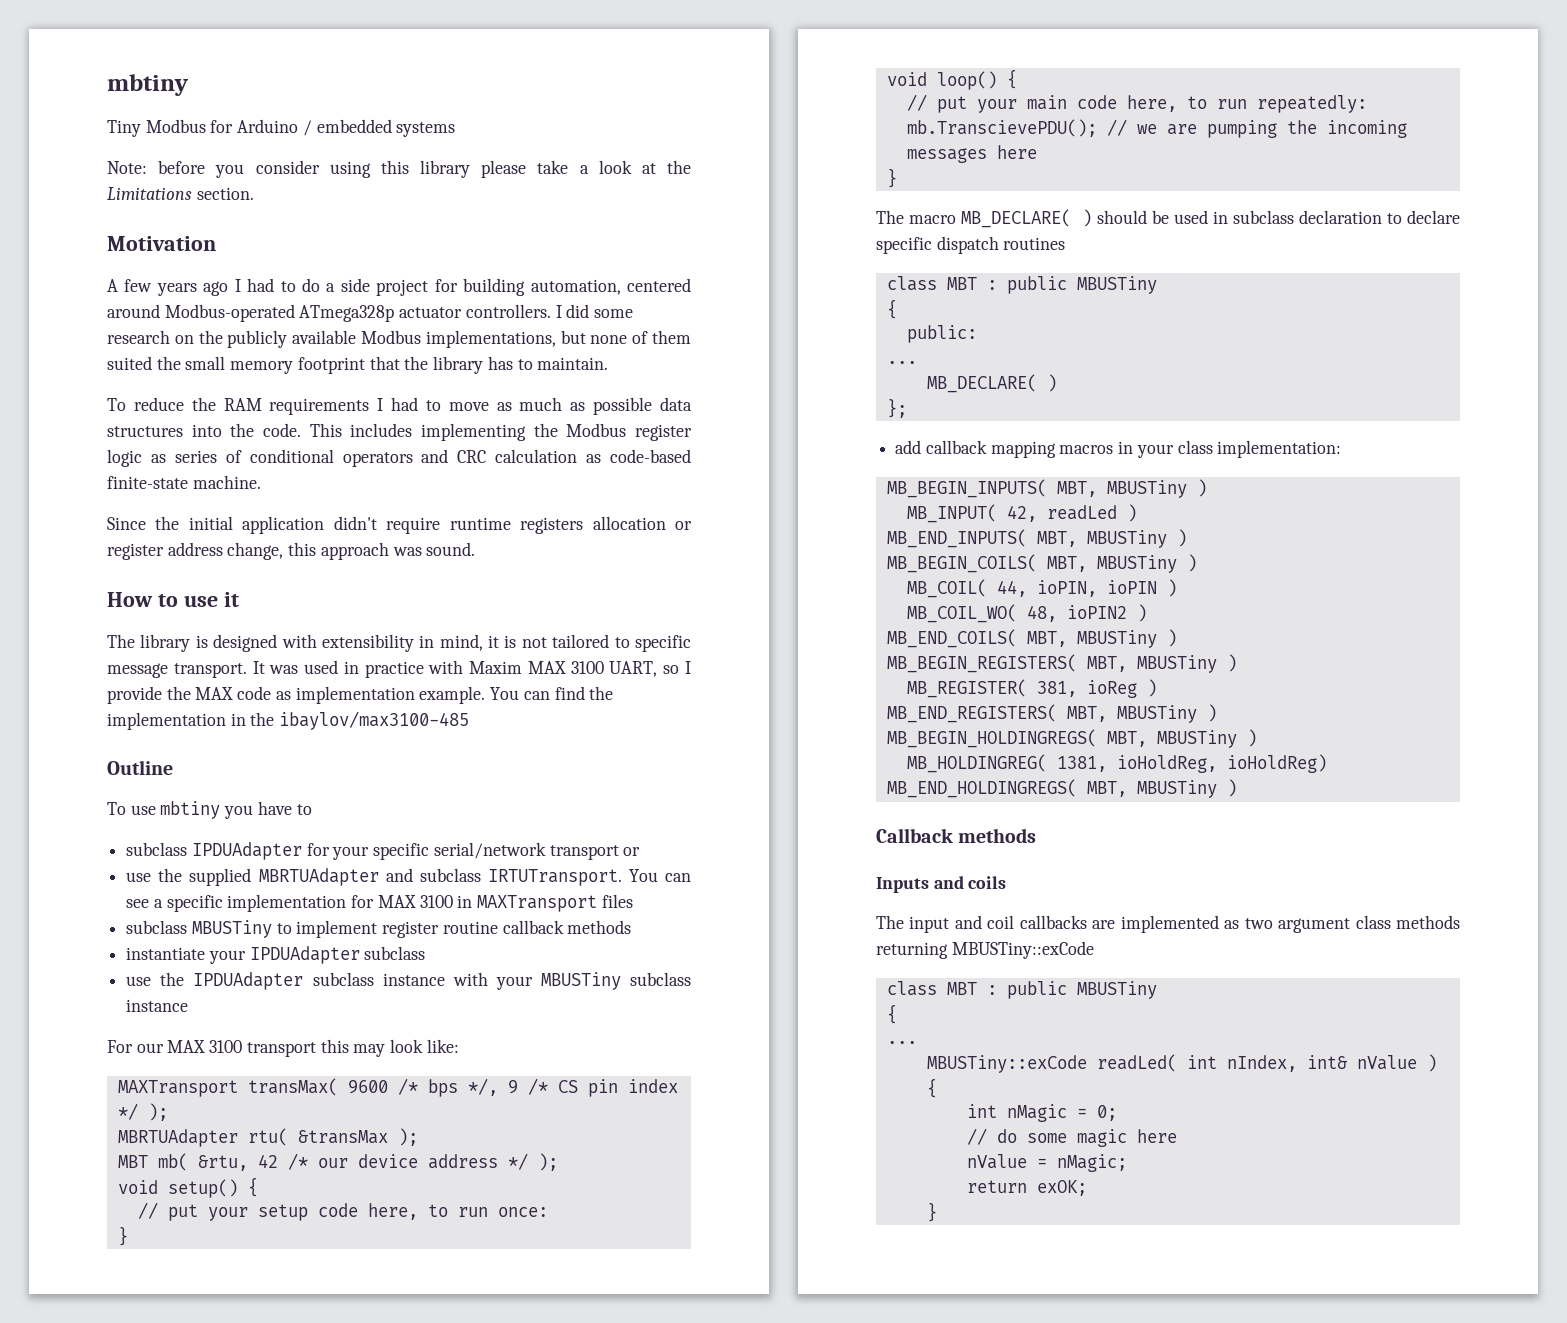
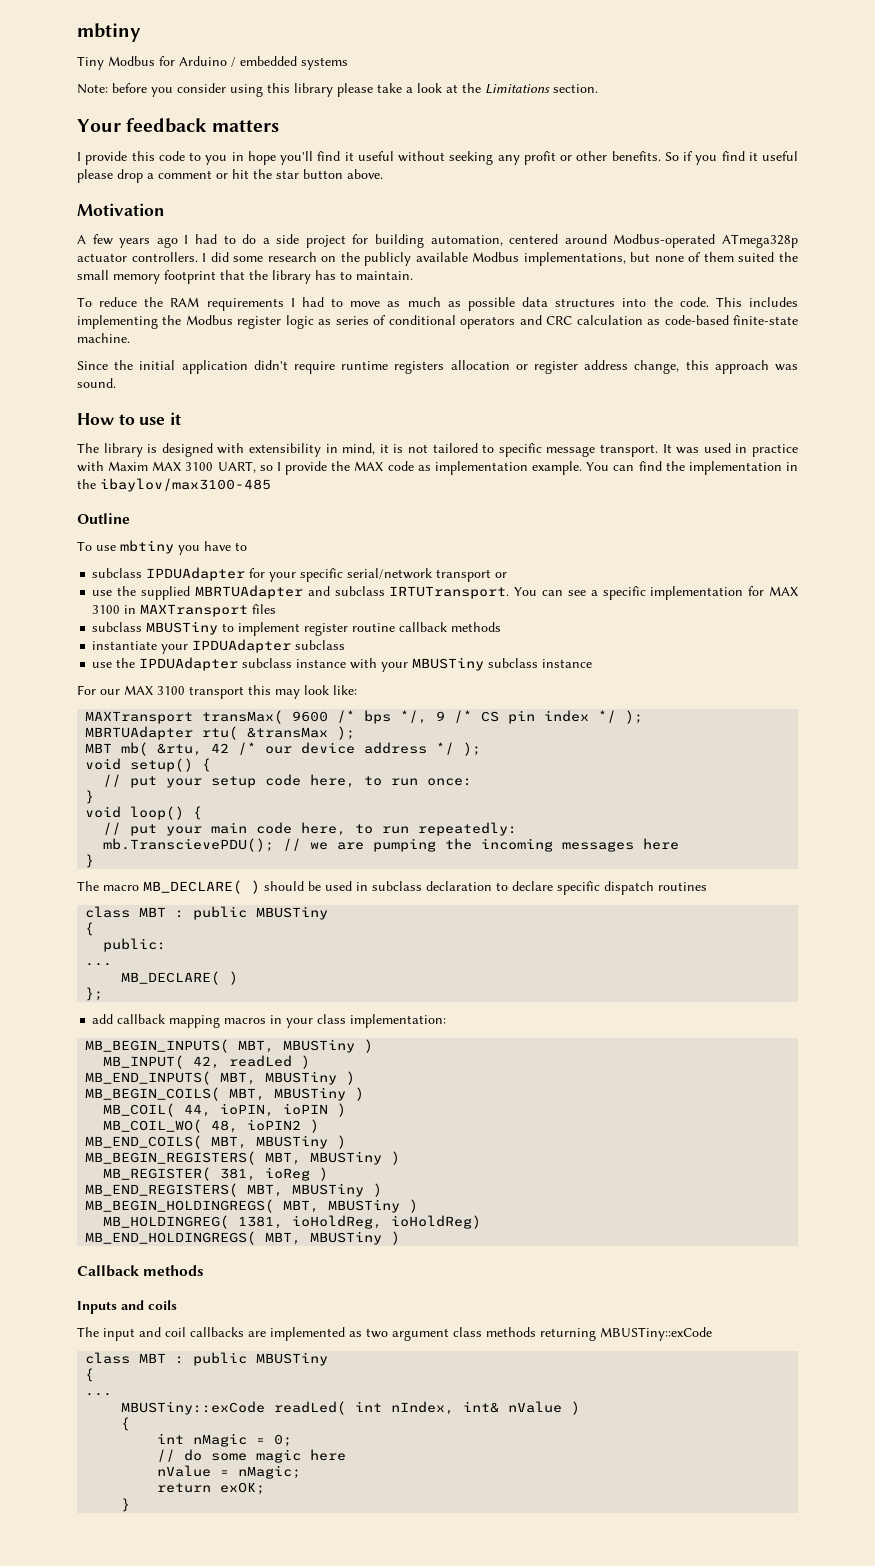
+ Your feedback matters
+ I provide this code to you in hope you'll find it useful without seeking any profit or other benefits. So if you find it useful please drop a comment or hit the star button above.

